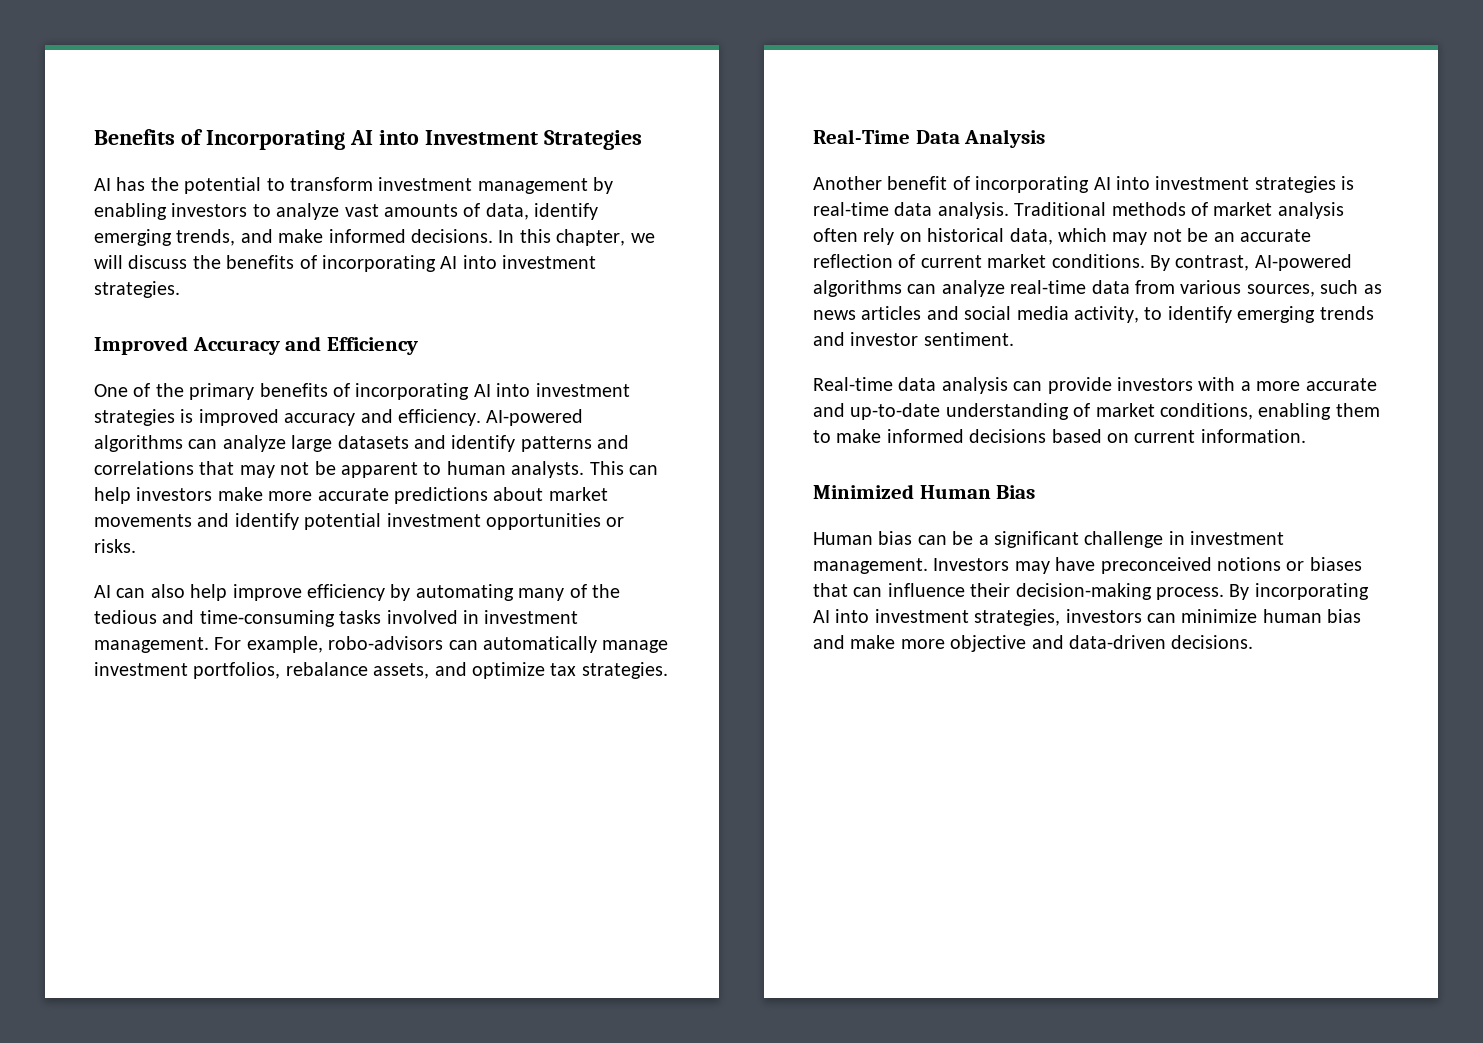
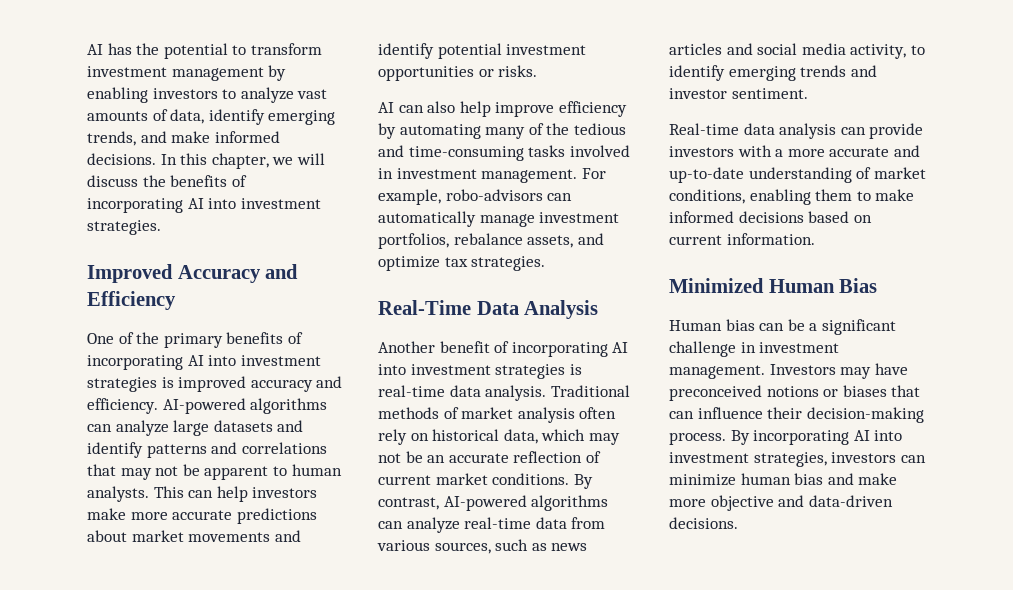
- Benefits of Incorporating AI into Investment Strategies

